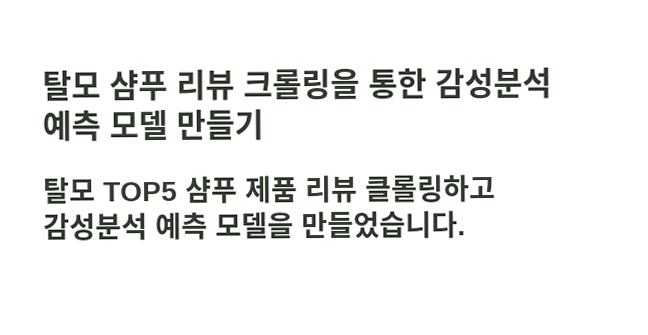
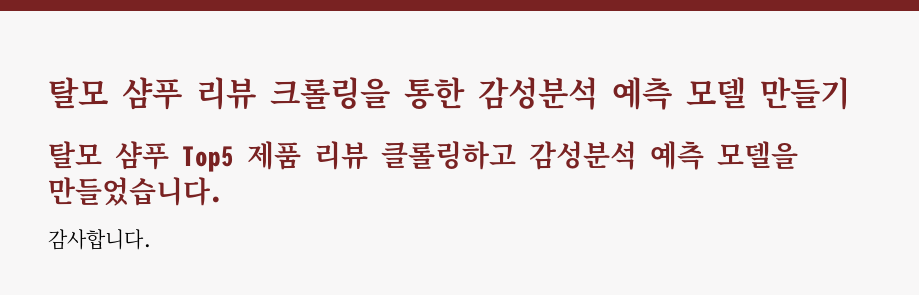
- 탈모 TOP5 샴푸 제품 리뷰 클롤링하고 감성분석 예측 모델을 만들었습니다.
+ 탈모 샴푸 Top5 제품 리뷰 클롤링하고 감성분석 예측 모델을 만들었습니다.
+ 감사합니다.

